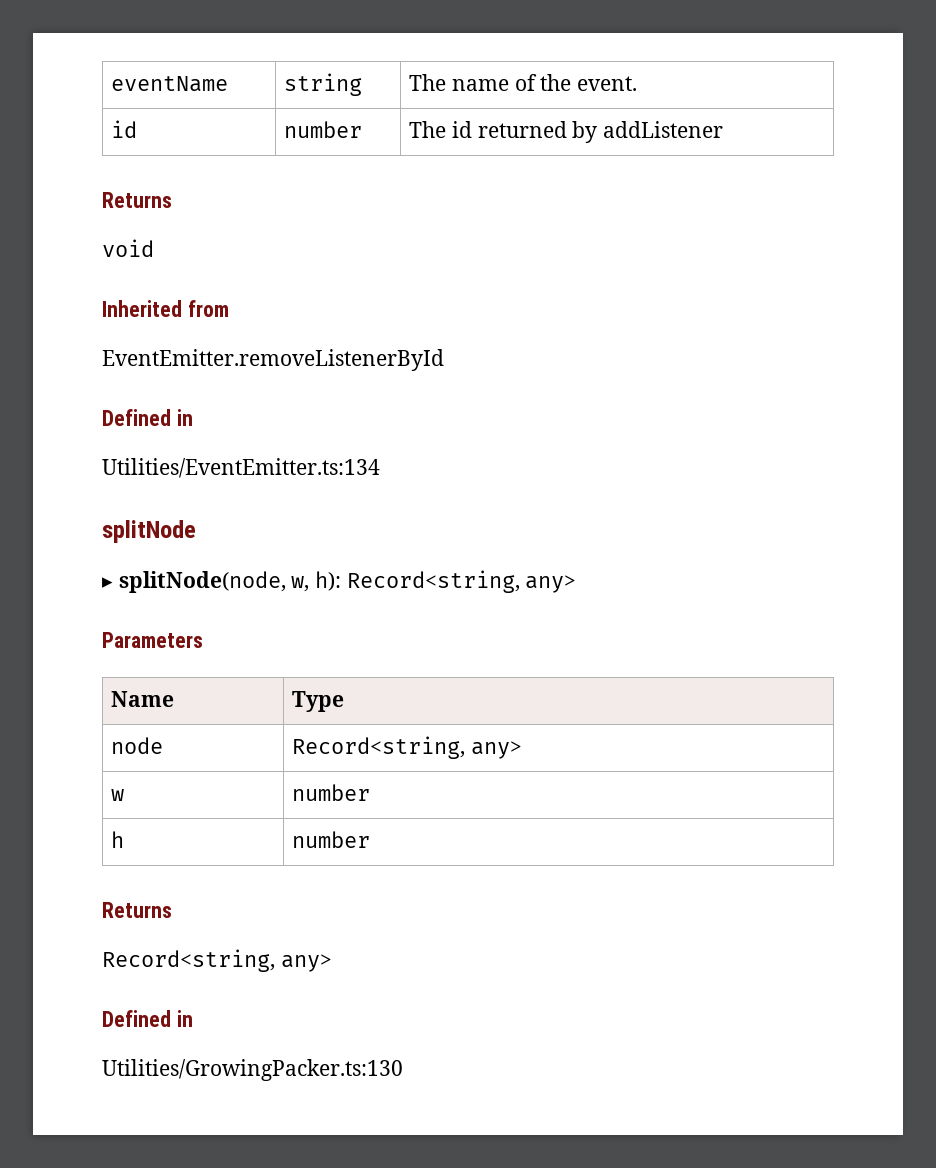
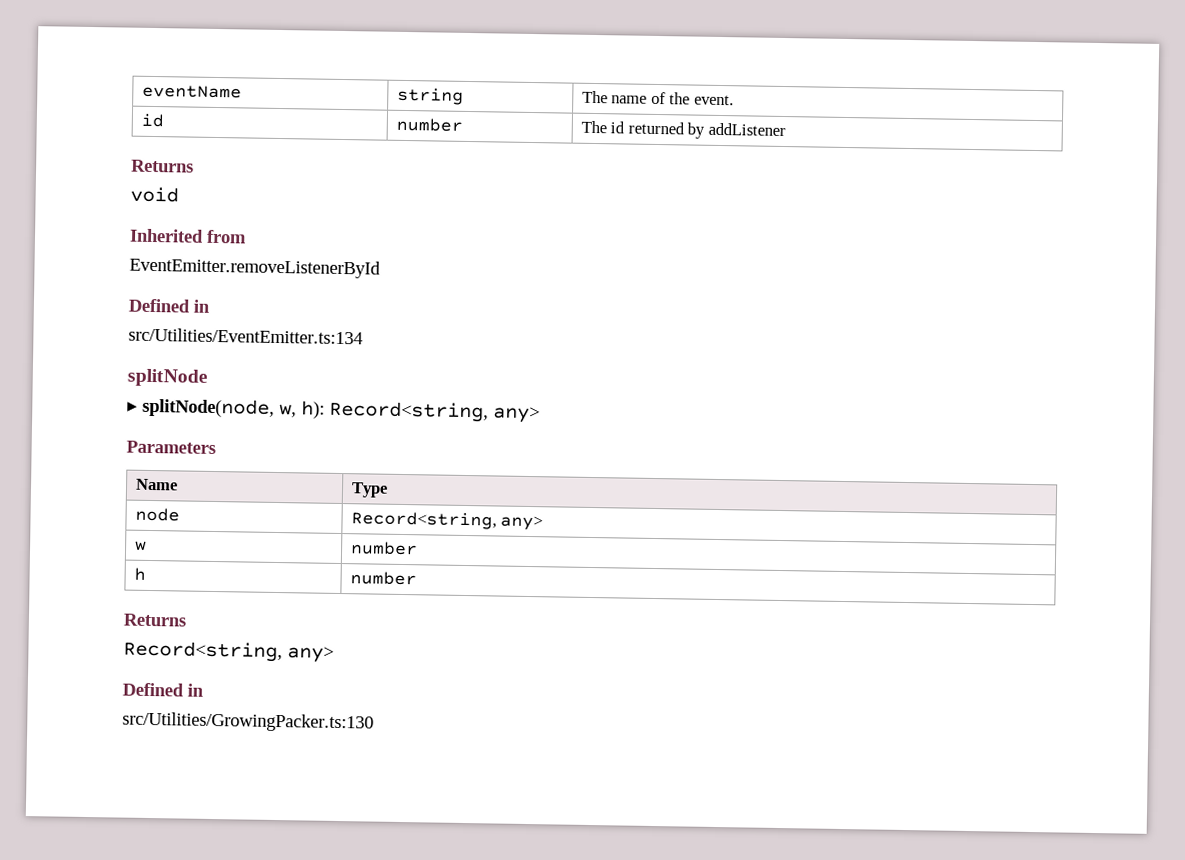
- Utilities/EventEmitter.ts:134
+ src/Utilities/EventEmitter.ts:134
- Utilities/GrowingPacker.ts:130
+ src/Utilities/GrowingPacker.ts:130

